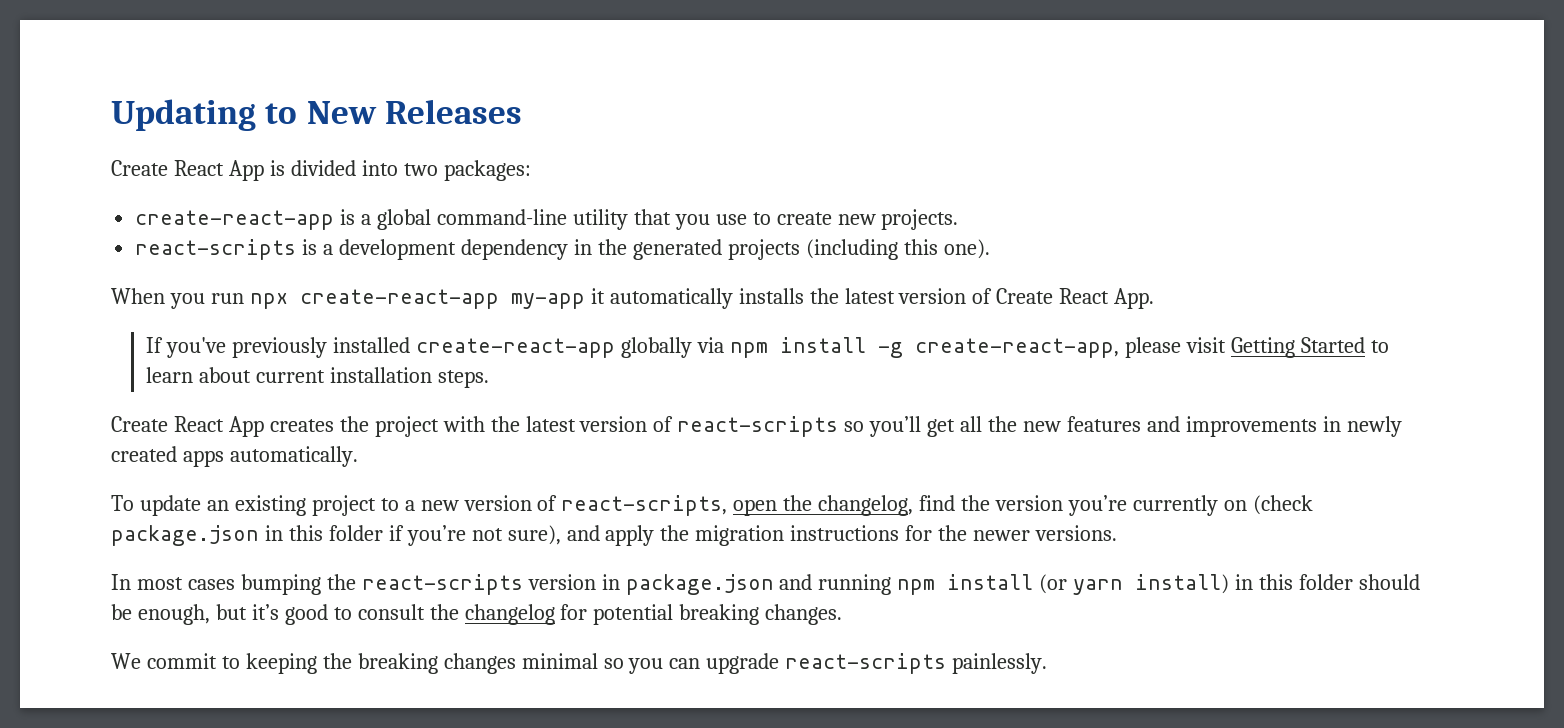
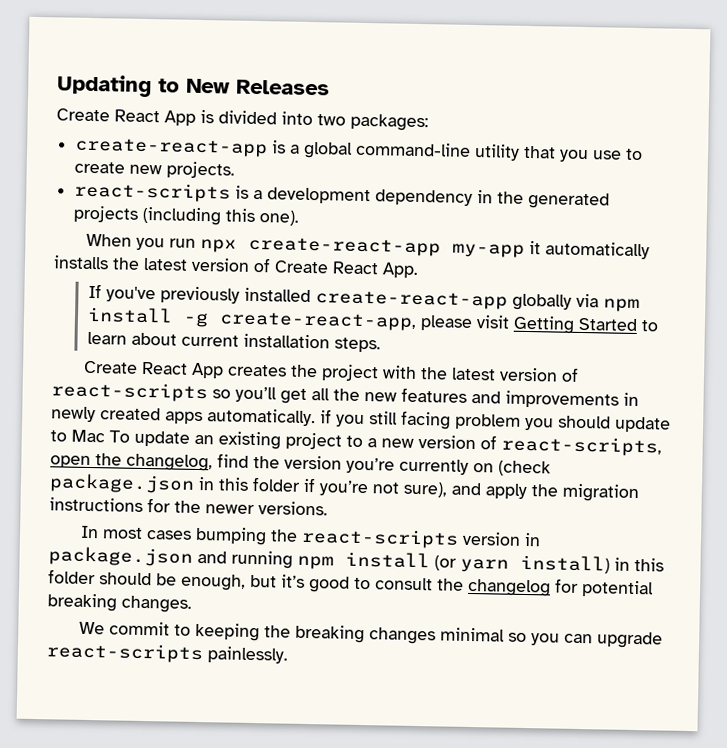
- Create React App creates the project with the latest version of react-scripts so you’ll get all the new features and improvements in newly created apps automatically.
- To update an existing project to a new version of react-scripts, open the changelog, find the version you’re currently on (check package.json in this folder if you’re not sure), and apply the migration instructions for the newer versions.
+ Create React App creates the project with the latest version of react-scripts so you’ll get all the new features and improvements in newly created apps automatically. if you still facing problem you should update to Mac To update an existing project to a new version of react-scripts, open the changelog, find the version you’re currently on (check package.json in this folder if you’re not sure), and apply the migration instructions for the newer versions.

